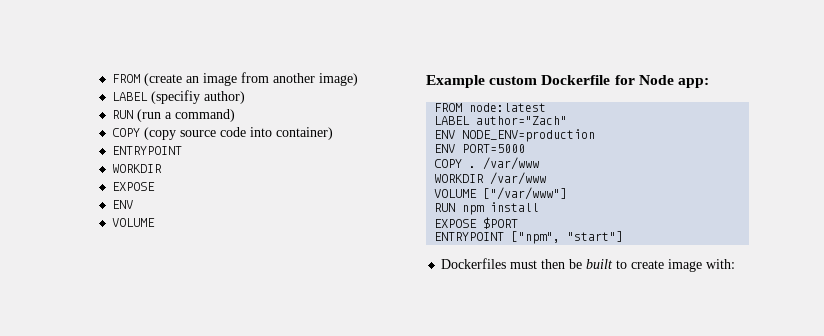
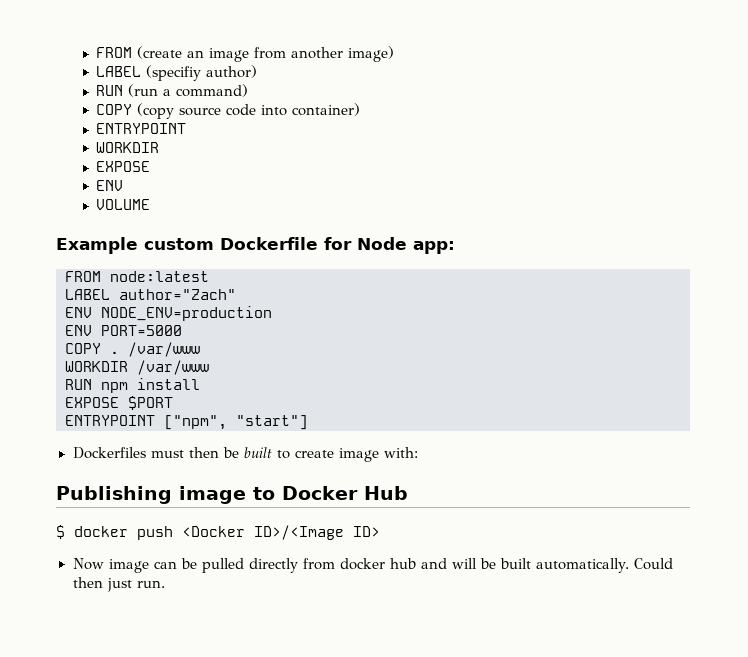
- VOLUME ["/var/www"]
+ Publishing image to Docker Hub
+ $ docker push <Docker ID>/<Image ID>
+ Now image can be pulled directly from docker hub and will be built automatically. Could then just run.

